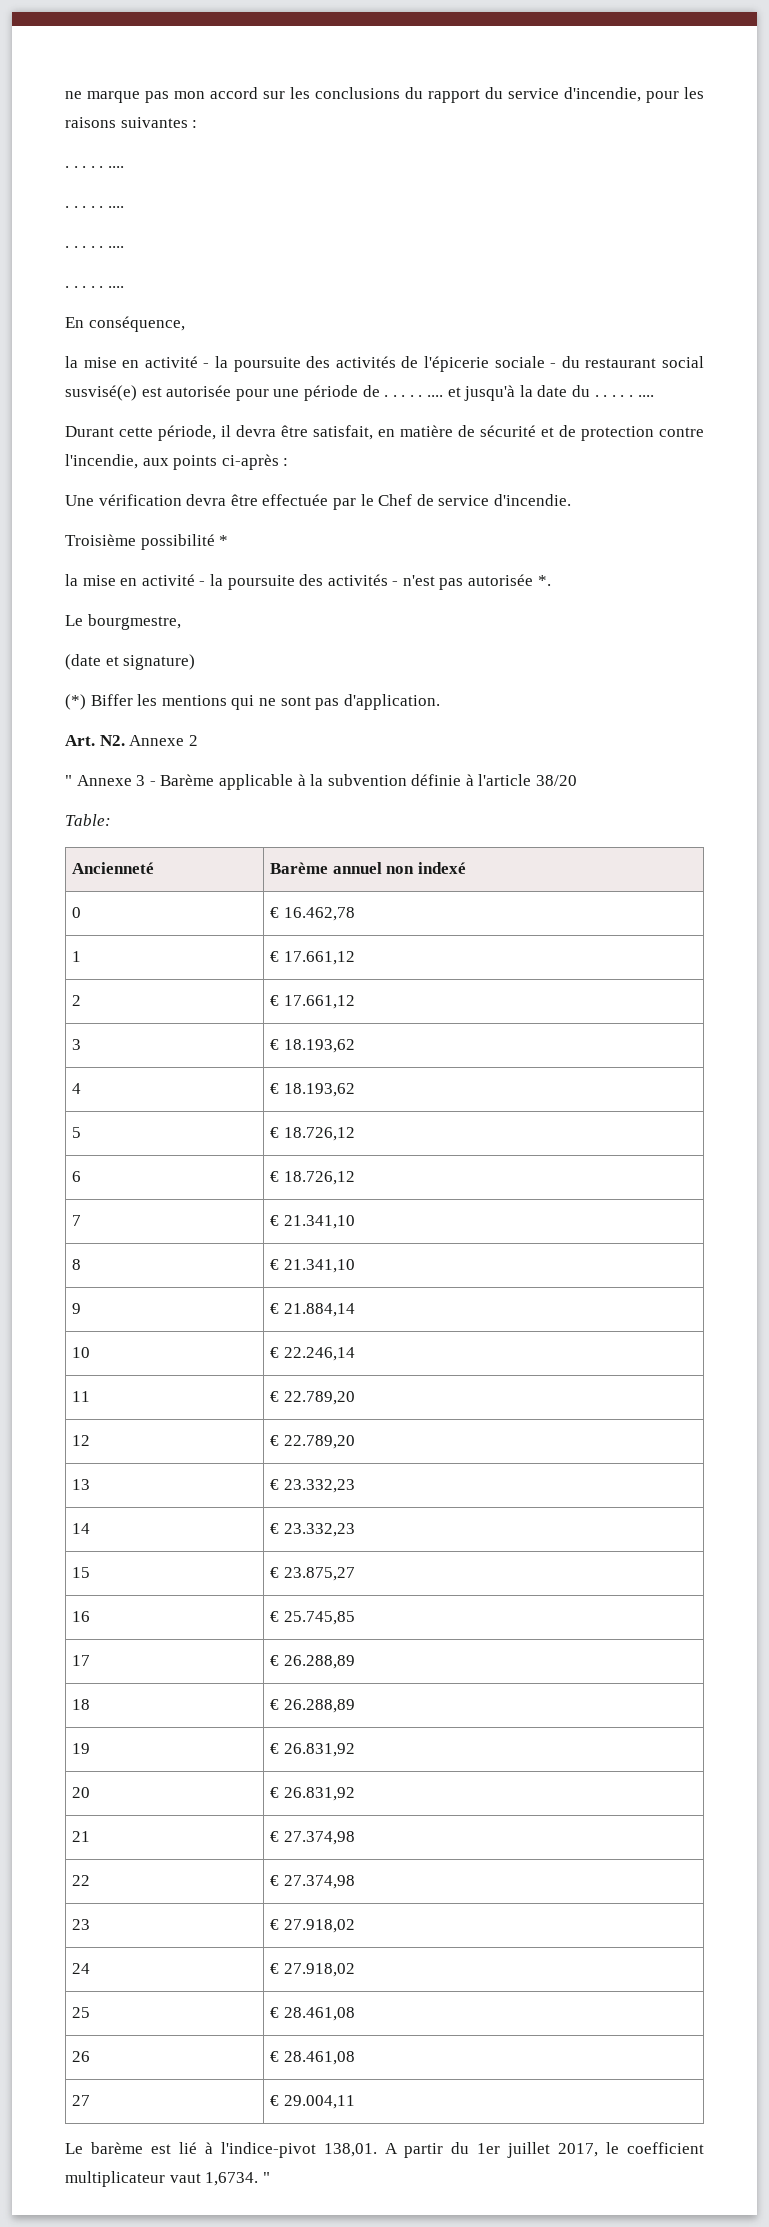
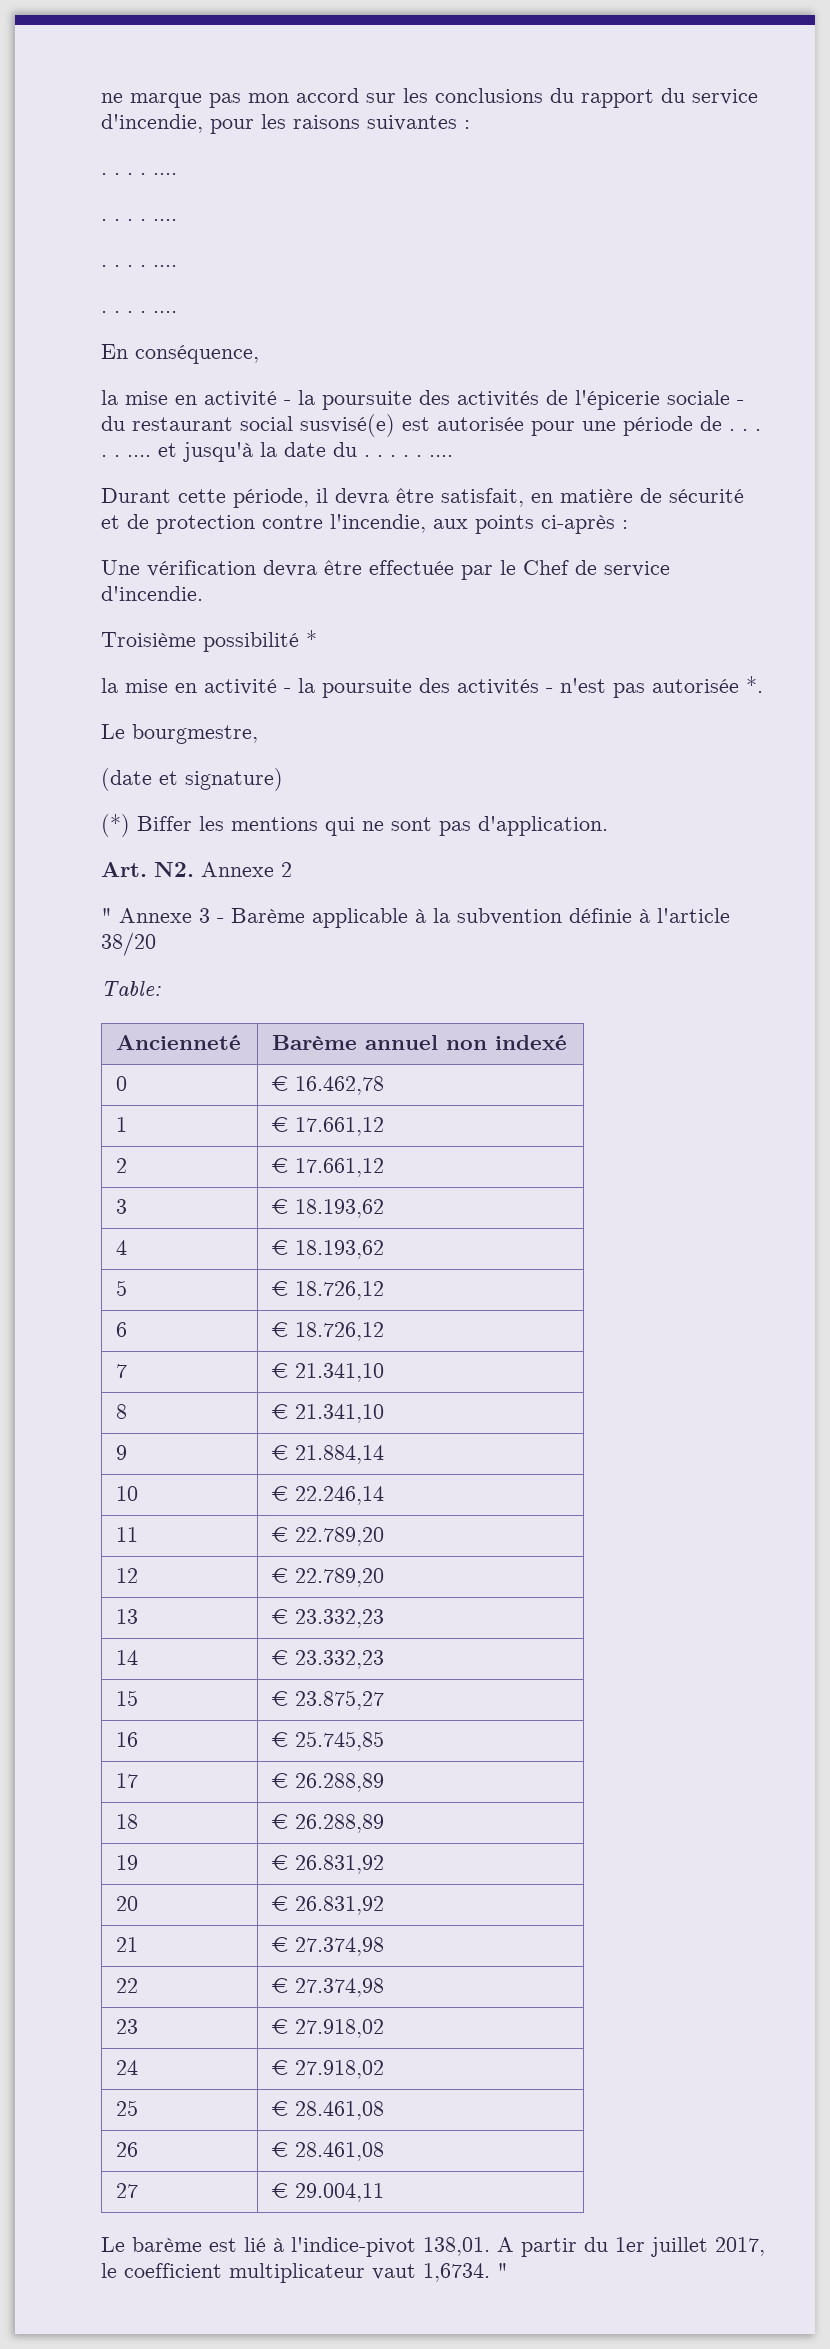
  ne marque pas mon accord sur les conclusions du rapport du service d'incendie, pour les raisons suivantes :
- . . . . . ....
- . . . . . ....
- . . . . . ....
- . . . . . ....
+ . . . . ....
+ . . . . ....
+ . . . . ....
+ . . . . ....

